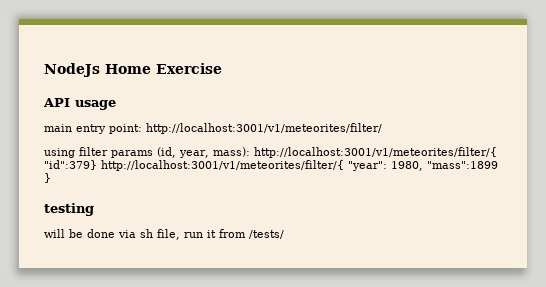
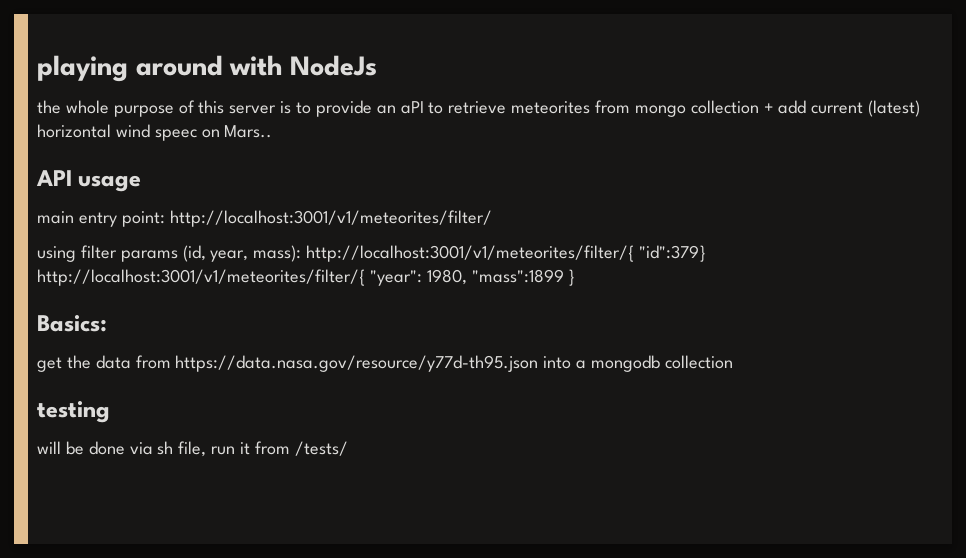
- NodeJs Home Exercise
+ playing around with NodeJs
+ the whole purpose of this server is to provide an aPI to retrieve meteorites from mongo collection + add current (latest) horizontal wind speec on Mars..
+ Basics:
+ get the data from https://data.nasa.gov/resource/y77d-th95.json into a mongodb collection

